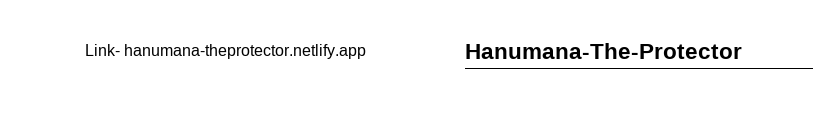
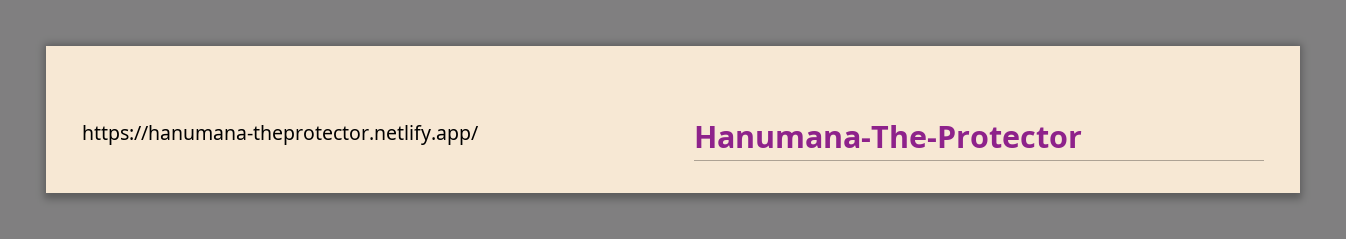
- Link- hanumana-theprotector.netlify.app
+ https://hanumana-theprotector.netlify.app/

